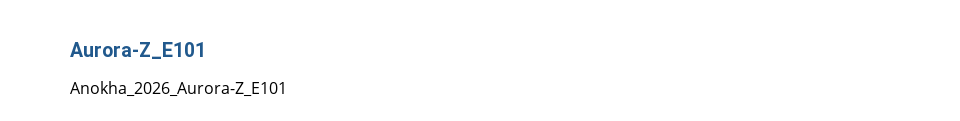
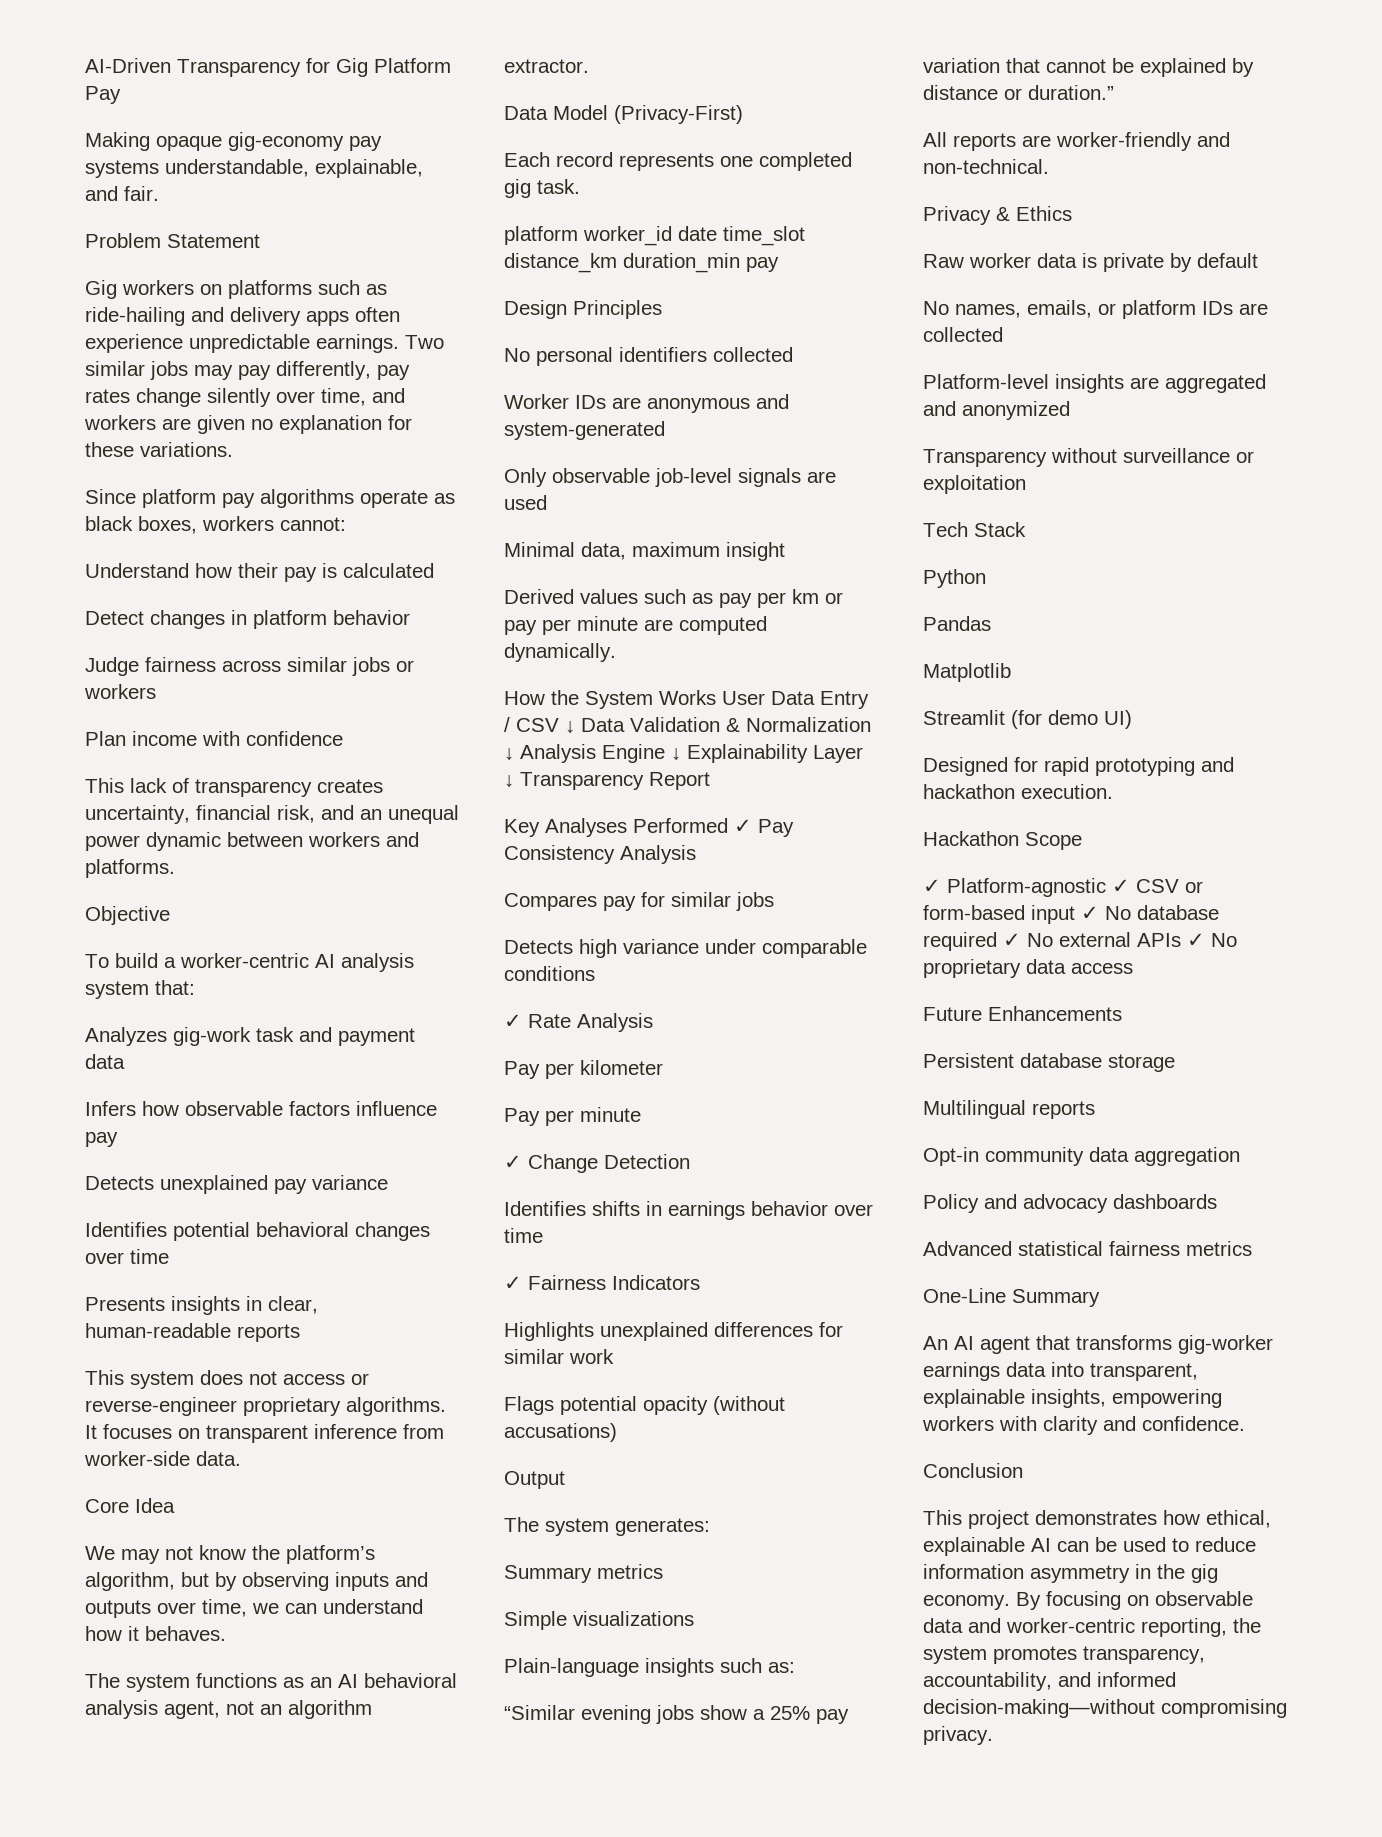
- Aurora-Z_E101
- Anokha_2026_Aurora-Z_E101
+ AI-Driven Transparency for Gig Platform Pay
+ Making opaque gig-economy pay systems understandable, explainable, and fair.
+ Problem Statement
+ Gig workers on platforms such as ride-hailing and delivery apps often experience unpredictable earnings. Two similar jobs may pay differently, pay rates change silently over time, and workers are given no explanation for these variations.
+ Since platform pay algorithms operate as black boxes, workers cannot:
+ Understand how their pay is calculated
+ Detect changes in platform behavior
+ Judge fairness across similar jobs or workers
+ Plan income with confidence
+ This lack of transparency creates uncertainty, financial risk, and an unequal power dynamic between workers and platforms.
+ Objective
+ To build a worker-centric AI analysis system that:
+ Analyzes gig-work task and payment data
+ Infers how observable factors influence pay
+ Detects unexplained pay variance
+ Identifies potential behavioral changes over time
+ Presents insights in clear, human-readable reports
+ This system does not access or reverse-engineer proprietary algorithms. It focuses on transparent inference from worker-side data.
+ Core Idea
+ We may not know the platform’s algorithm, but by observing inputs and outputs over time, we can understand how it behaves.
+ The system functions as an AI behavioral analysis agent, not an algorithm extractor.
+ Data Model (Privacy-First)
+ Each record represents one completed gig task.
+ platform worker_id date time_slot distance_km duration_min pay
+ Design Principles
+ No personal identifiers collected
+ Worker IDs are anonymous and system-generated
+ Only observable job-level signals are used
+ Minimal data, maximum insight
+ Derived values such as pay per km or pay per minute are computed dynamically.
+ How the System Works User Data Entry / CSV ↓ Data Validation & Normalization ↓ Analysis Engine ↓ Explainability Layer ↓ Transparency Report
+ Key Analyses Performed ✓ Pay Consistency Analysis
+ Compares pay for similar jobs
+ Detects high variance under comparable conditions
+ ✓ Rate Analysis
+ Pay per kilometer
+ Pay per minute
+ ✓ Change Detection
+ Identifies shifts in earnings behavior over time
+ ✓ Fairness Indicators
+ Highlights unexplained differences for similar work
+ Flags potential opacity (without accusations)
+ Output
+ The system generates:
+ Summary metrics
+ Simple visualizations
+ Plain-language insights such as:
+ “Similar evening jobs show a 25% pay variation that cannot be explained by distance or duration.”
+ All reports are worker-friendly and non-technical.
+ Privacy & Ethics
+ Raw worker data is private by default
+ No names, emails, or platform IDs are collected
+ Platform-level insights are aggregated and anonymized
+ Transparency without surveillance or exploitation
+ Tech Stack
+ Python
+ Pandas
+ Matplotlib
+ Streamlit (for demo UI)
+ Designed for rapid prototyping and hackathon execution.
+ Hackathon Scope
+ ✓ Platform-agnostic ✓ CSV or form-based input ✓ No database required ✓ No external APIs ✓ No proprietary data access
+ Future Enhancements
+ Persistent database storage
+ Multilingual reports
+ Opt-in community data aggregation
+ Policy and advocacy dashboards
+ Advanced statistical fairness metrics
+ One-Line Summary
+ An AI agent that transforms gig-worker earnings data into transparent, explainable insights, empowering workers with clarity and confidence.
+ Conclusion
+ This project demonstrates how ethical, explainable AI can be used to reduce information asymmetry in the gig economy. By focusing on observable data and worker-centric reporting, the system promotes transparency, accountability, and informed decision-making—without compromising privacy.

